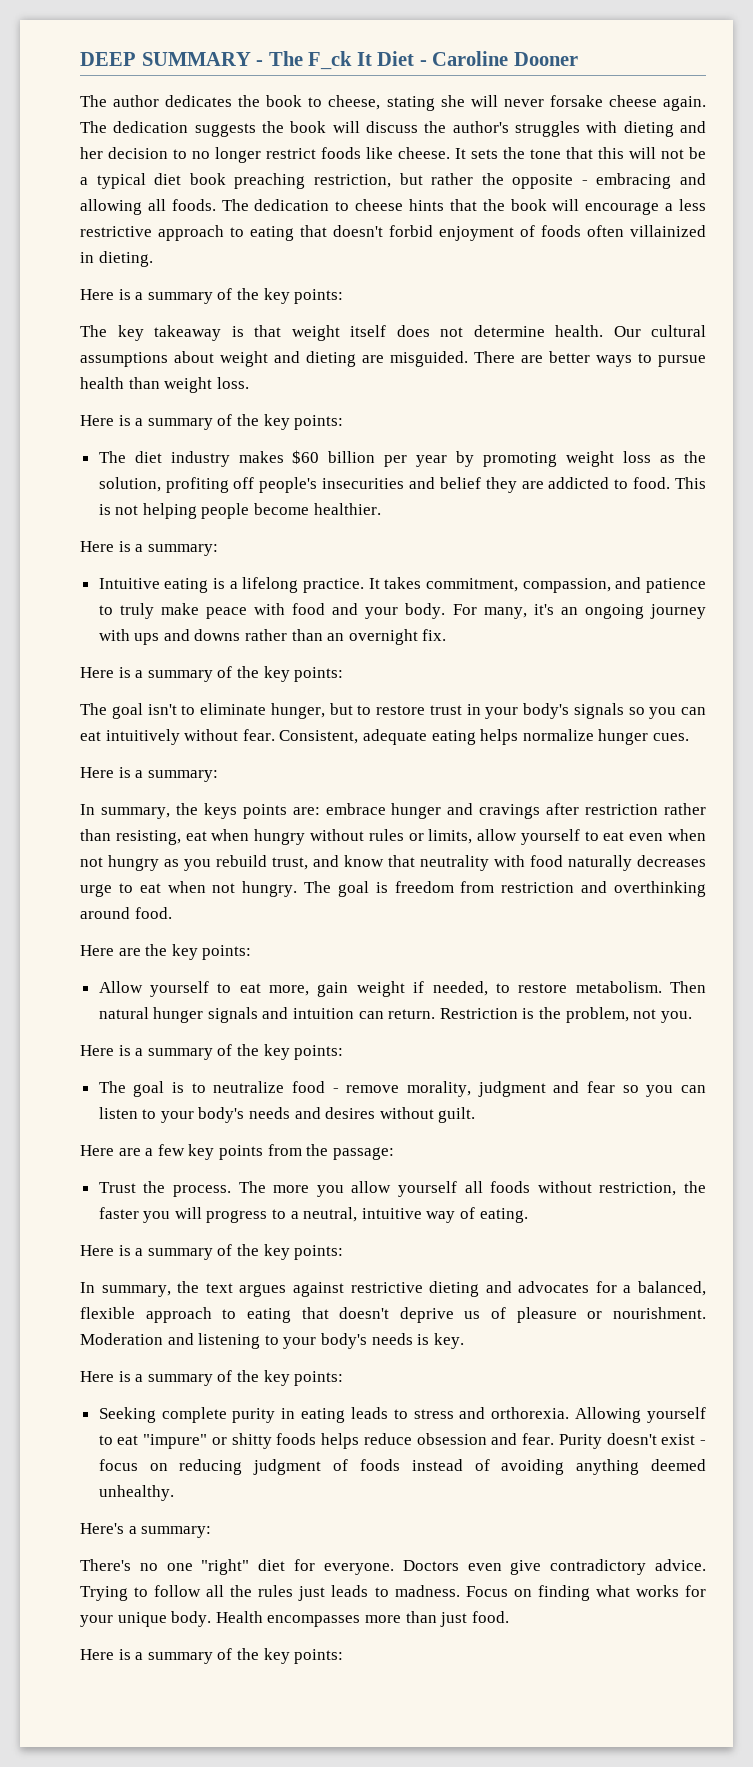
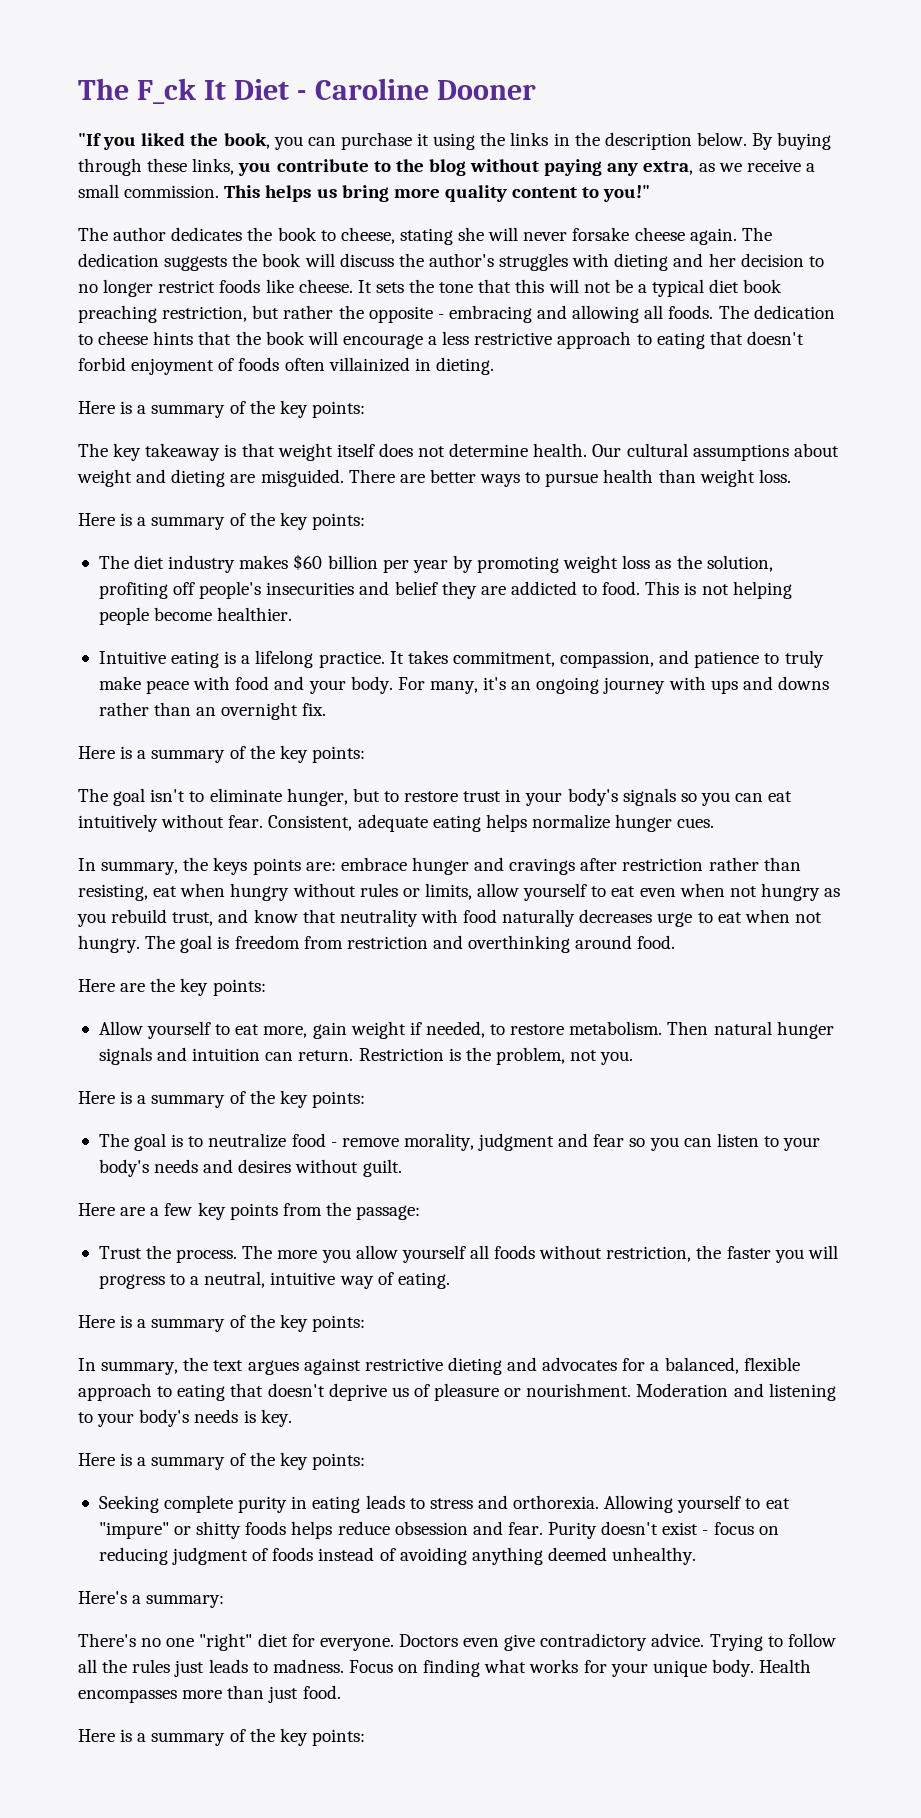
- DEEP SUMMARY - The F_ck It Diet - Caroline Dooner
+ The F_ck It Diet - Caroline Dooner
+ "If you liked the book, you can purchase it using the links in the description below. By buying through these links, you contribute to the blog without paying any extra, as we receive a small commission. This helps us bring more quality content to you!"
  This is not helping people become healthier.
- Here is a summary:
  Consistent, adequate eating helps normalize hunger cues.
- Here is a summary:

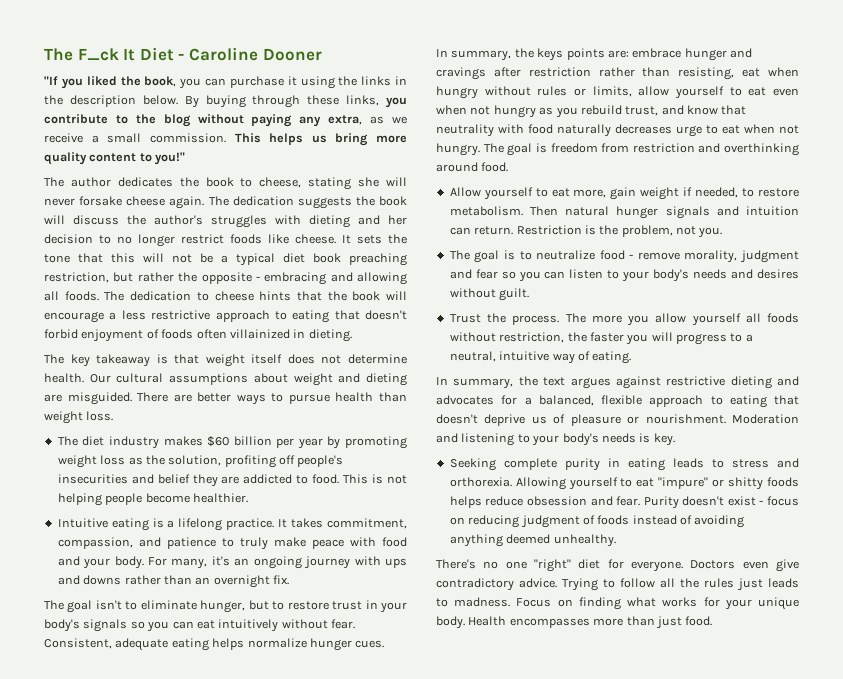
  The dedication to cheese hints that the book will encourage a less restrictive approach to eating that doesn't forbid enjoyment of foods often villainized in dieting.
- Here is a summary of the key points:
  There are better ways to pursue health than weight loss.
- Here is a summary of the key points:
  For many, it's an ongoing journey with ups and downs rather than an overnight fix.
- Here is a summary of the key points:
- Here are the key points:
  Restriction is the problem, not you.
- Here is a summary of the key points:
- Here are a few key points from the passage:
  The more you allow yourself all foods without restriction, the faster you will progress to a neutral, intuitive way of eating.
- Here is a summary of the key points:
  Moderation and listening to your body's needs is key.
- Here is a summary of the key points:
- Here's a summary:
  Health encompasses more than just food.
- Here is a summary of the key points:

